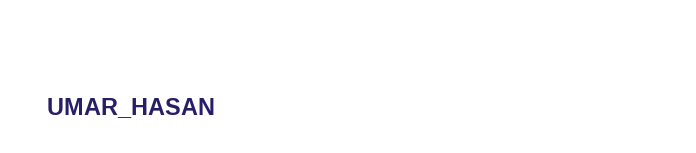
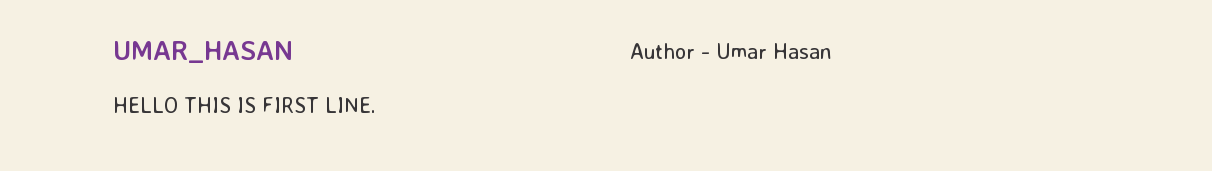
+ HELLO THIS IS FIRST LINE.
+ Author - Umar Hasan

